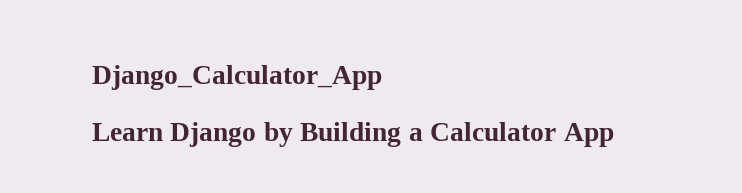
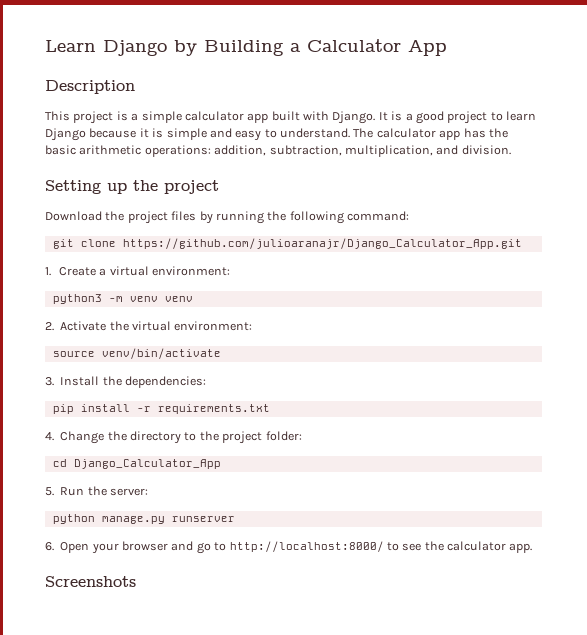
- Django_Calculator_App
+ Description
+ This project is a simple calculator app built with Django. It is a good project to learn Django because it is simple and easy to understand. The calculator app has the basic arithmetic operations: addition, subtraction, multiplication, and division.
+ Setting up the project
+ Download the project files by running the following command:
+ git clone https://github.com/julioaranajr/Django_Calculator_App.git
+ 1. Create a virtual environment:
+ python3 -m venv venv
+ 2. Activate the virtual environment:
+ source venv/bin/activate
+ 3. Install the dependencies:
+ pip install -r requirements.txt
+ 4. Change the directory to the project folder:
+ cd Django_Calculator_App
+ 5. Run the server:
+ python manage.py runserver
+ 6. Open your browser and go to http://localhost:8000/ to see the calculator app.
+ Screenshots

